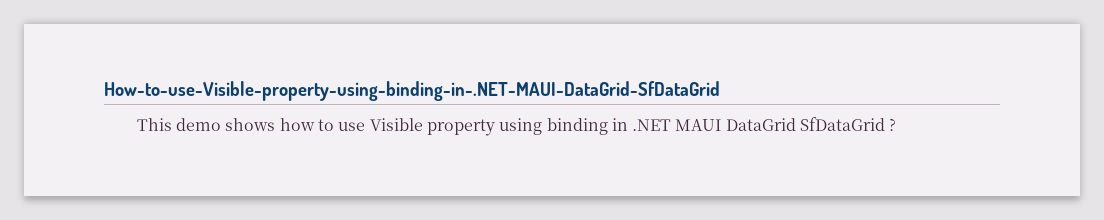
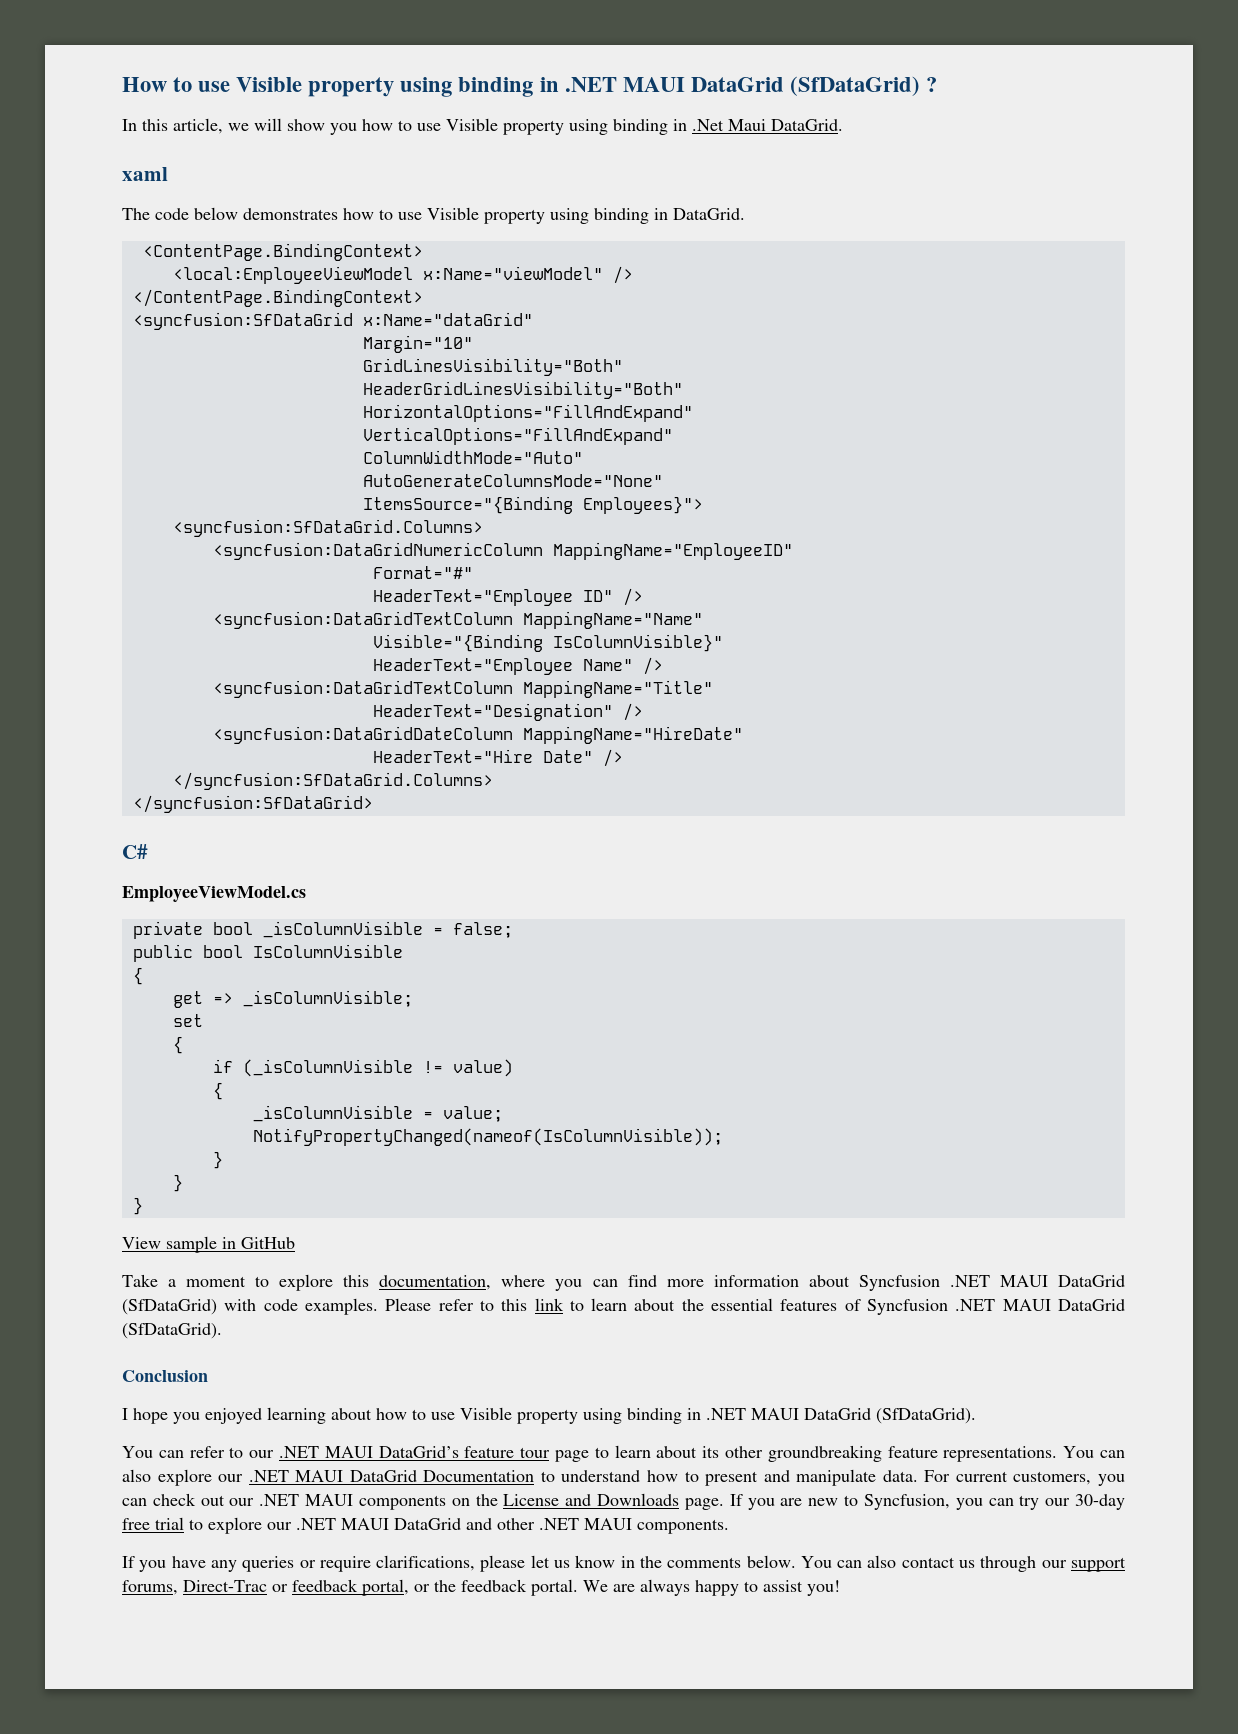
- How-to-use-Visible-property-using-binding-in-.NET-MAUI-DataGrid-SfDataGrid
- This demo shows how to use Visible property using binding in .NET MAUI DataGrid SfDataGrid ?
+ How to use Visible property using binding in .NET MAUI DataGrid (SfDataGrid) ?
+ In this article, we will show you how to use Visible property using binding in .Net Maui DataGrid.
+ xaml
+ The code below demonstrates how to use Visible property using binding in DataGrid.
+ <ContentPage.BindingContext>
+ <local:EmployeeViewModel x:Name="viewModel" />
+ </ContentPage.BindingContext>
+ <syncfusion:SfDataGrid x:Name="dataGrid"
+ Margin="10"
+ GridLinesVisibility="Both"
+ HeaderGridLinesVisibility="Both"
+ HorizontalOptions="FillAndExpand"
+ VerticalOptions="FillAndExpand"
+ ColumnWidthMode="Auto"
+ AutoGenerateColumnsMode="None"
+ ItemsSource="{Binding Employees}">
+ <syncfusion:SfDataGrid.Columns>
+ <syncfusion:DataGridNumericColumn MappingName="EmployeeID"
+ Format="#"
+ HeaderText="Employee ID" />
+ <syncfusion:DataGridTextColumn MappingName="Name"
+ Visible="{Binding IsColumnVisible}"
+ HeaderText="Employee Name" />
+ <syncfusion:DataGridTextColumn MappingName="Title"
+ HeaderText="Designation" />
+ <syncfusion:DataGridDateColumn MappingName="HireDate"
+ HeaderText="Hire Date" />
+ </syncfusion:SfDataGrid.Columns>
+ </syncfusion:SfDataGrid>
+ C#
+ EmployeeViewModel.cs
+ private bool _isColumnVisible = false;
+ public bool IsColumnVisible
+ {
+ get => _isColumnVisible;
+ set
+ {
+ if (_isColumnVisible != value)
+ {
+ _isColumnVisible = value;
+ NotifyPropertyChanged(nameof(IsColumnVisible));
+ }
+ }
+ }
+ View sample in GitHub
+ Take a moment to explore this documentation, where you can find more information about Syncfusion .NET MAUI DataGrid (SfDataGrid) with code examples. Please refer to this link to learn about the essential features of Syncfusion .NET MAUI DataGrid (SfDataGrid).
+ Conclusion
+ I hope you enjoyed learning about how to use Visible property using binding in .NET MAUI DataGrid (SfDataGrid).
+ You can refer to our .NET MAUI DataGrid’s feature tour page to learn about its other groundbreaking feature representations. You can also explore our .NET MAUI DataGrid Documentation to understand how to present and manipulate data. For current customers, you can check out our .NET MAUI components on the License and Downloads page. If you are new to Syncfusion, you can try our 30-day free trial to explore our .NET MAUI DataGrid and other .NET MAUI components.
+ If you have any queries or require clarifications, please let us know in the comments below. You can also contact us through our support forums, Direct-Trac or feedback portal, or the feedback portal. We are always happy to assist you!

